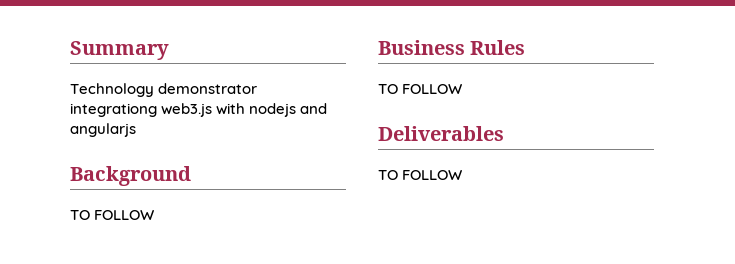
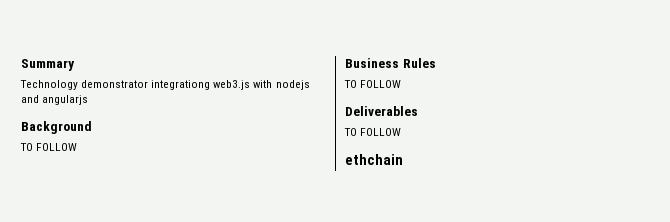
+ ethchain

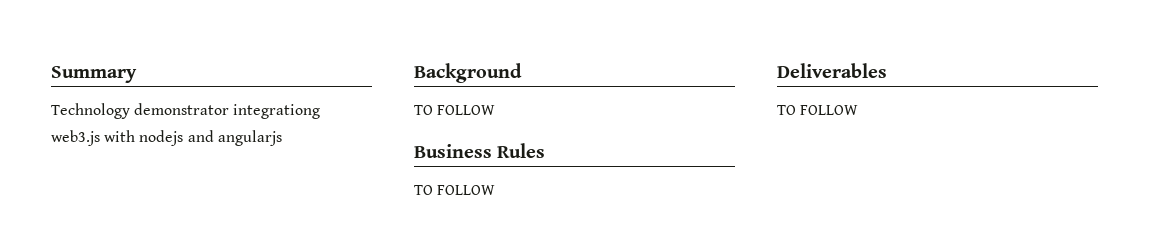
- ethchain

